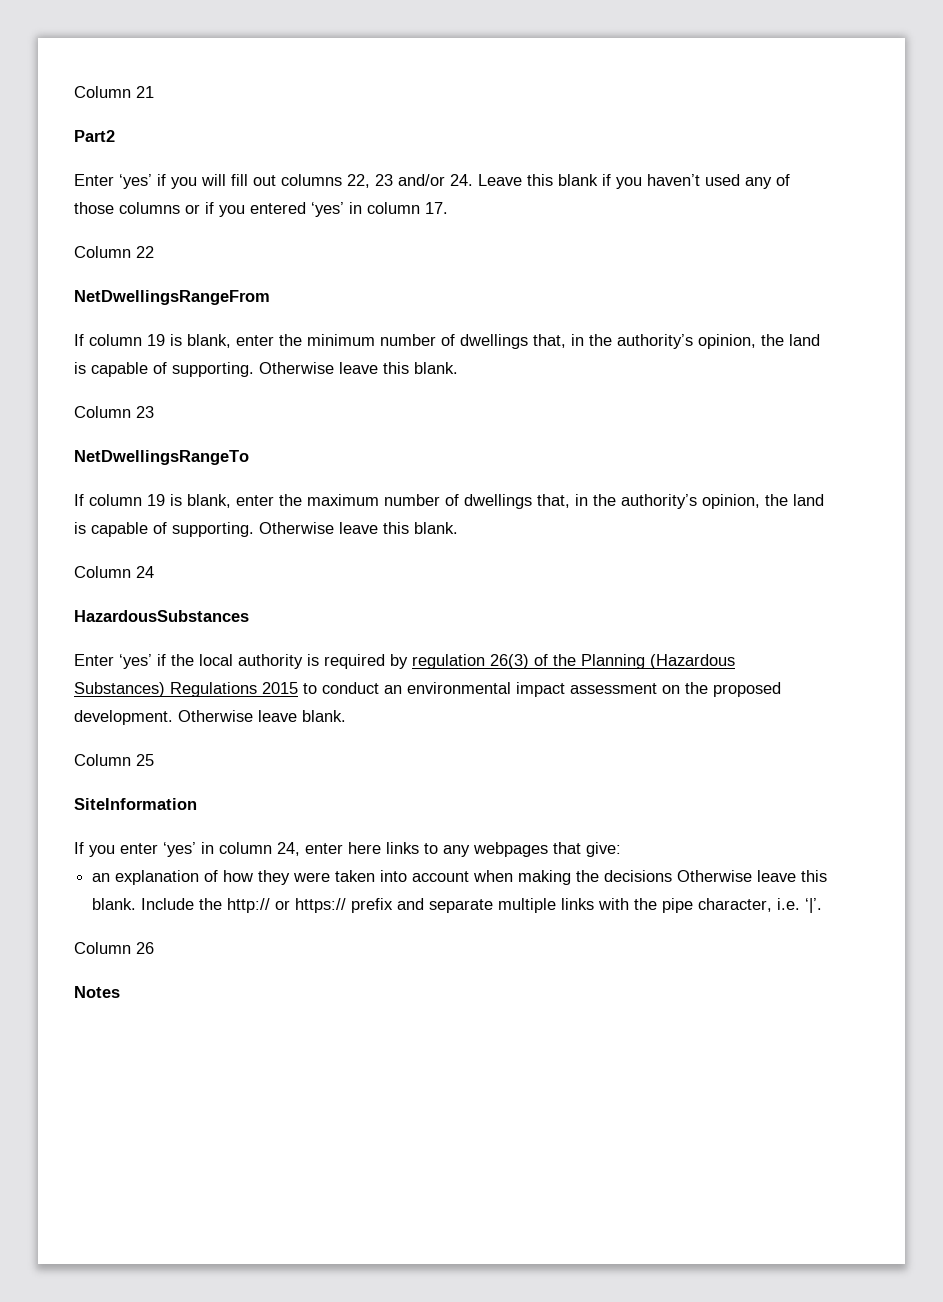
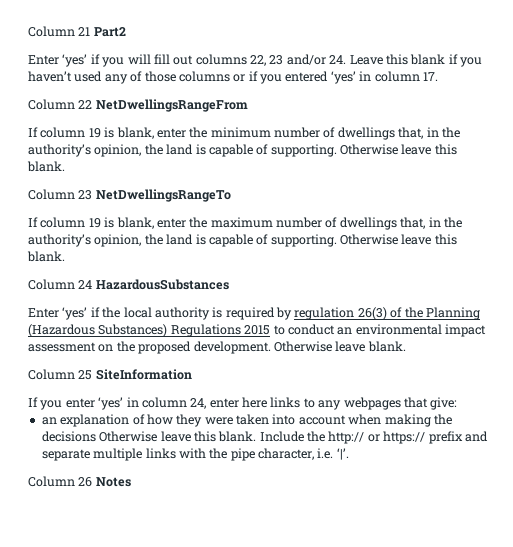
- Column 21
- Part2
+ Column 21 Part2
- Column 22
- NetDwellingsRangeFrom
+ Column 22 NetDwellingsRangeFrom
- Column 23
- NetDwellingsRangeTo
+ Column 23 NetDwellingsRangeTo
- Column 24
- HazardousSubstances
+ Column 24 HazardousSubstances
- Column 25
- SiteInformation
+ Column 25 SiteInformation
- Column 26
- Notes
+ Column 26 Notes

